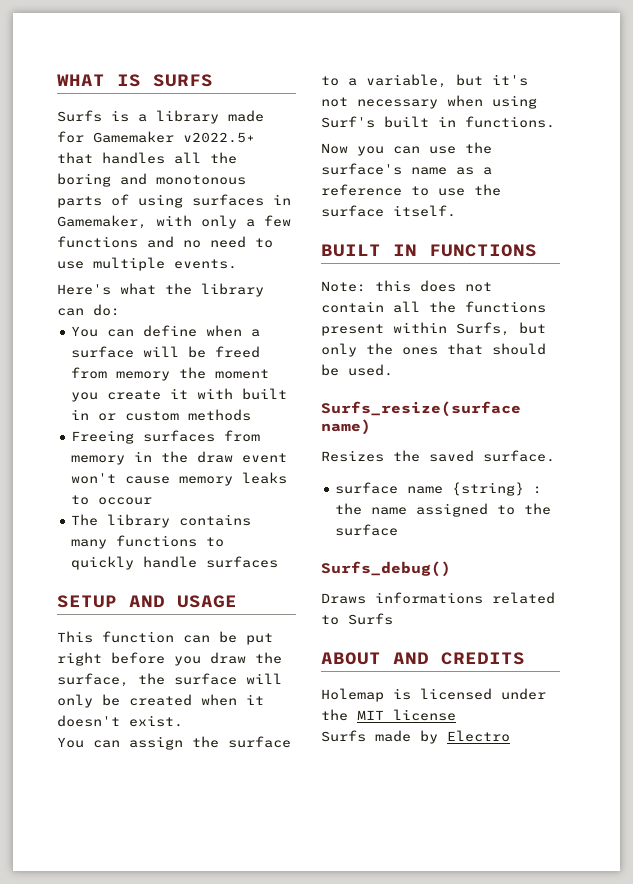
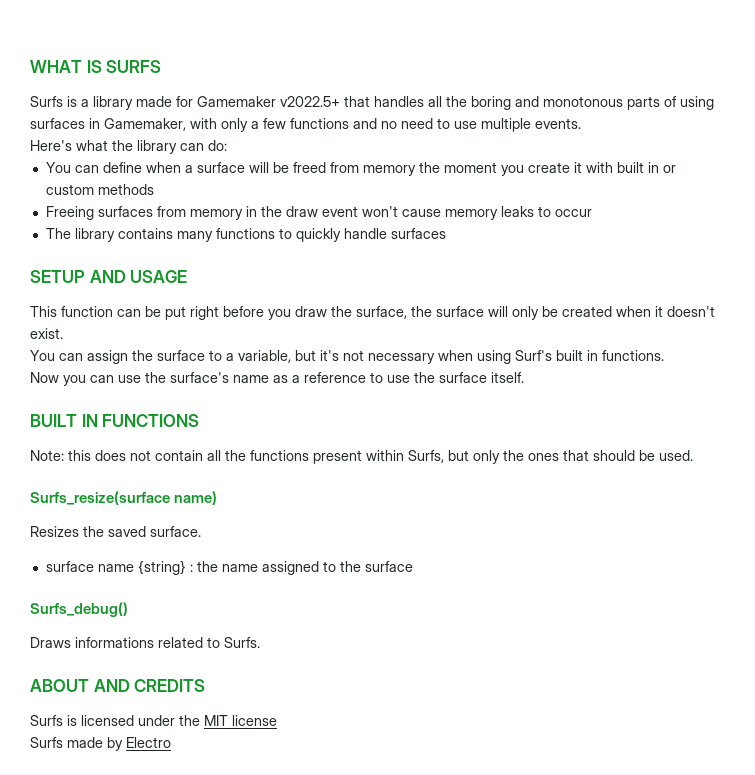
- Freeing surfaces from memory in the draw event won't cause memory leaks to occour
+ Freeing surfaces from memory in the draw event won't cause memory leaks to occur
- Draws informations related to Surfs
+ Draws informations related to Surfs.
- Holemap is licensed under the MIT license
+ Surfs is licensed under the MIT license

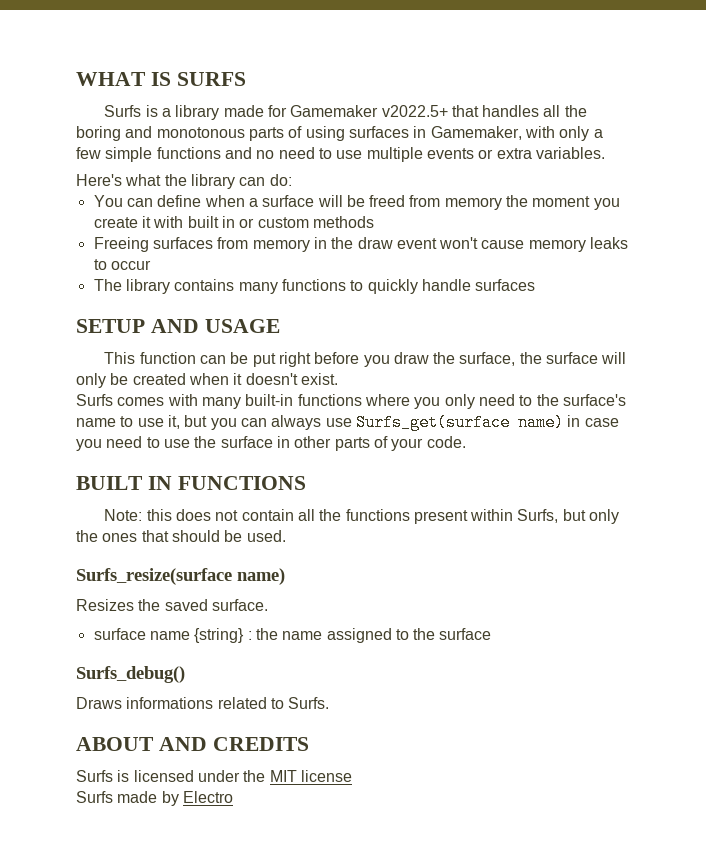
- Surfs is a library made for Gamemaker v2022.5+ that handles all the boring and monotonous parts of using surfaces in Gamemaker, with only a few functions and no need to use multiple events.
+ Surfs is a library made for Gamemaker v2022.5+ that handles all the boring and monotonous parts of using surfaces in Gamemaker, with only a few simple functions and no need to use multiple events or extra variables.
- You can assign the surface to a variable, but it's not necessary when using Surf's built in functions.
- Now you can use the surface's name as a reference to use the surface itself.
+ Surfs comes with many built-in functions where you only need to the surface's name to use it, but you can always use Surfs_get(surface name) in case you need to use the surface in other parts of your code.

